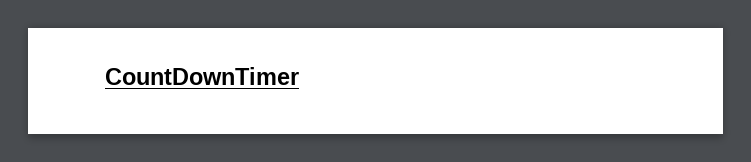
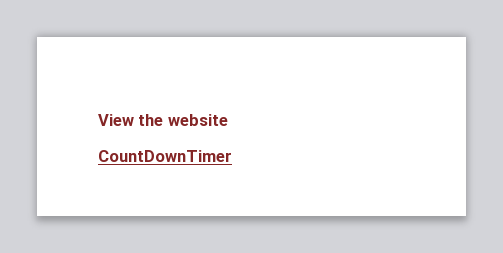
+ View the website

